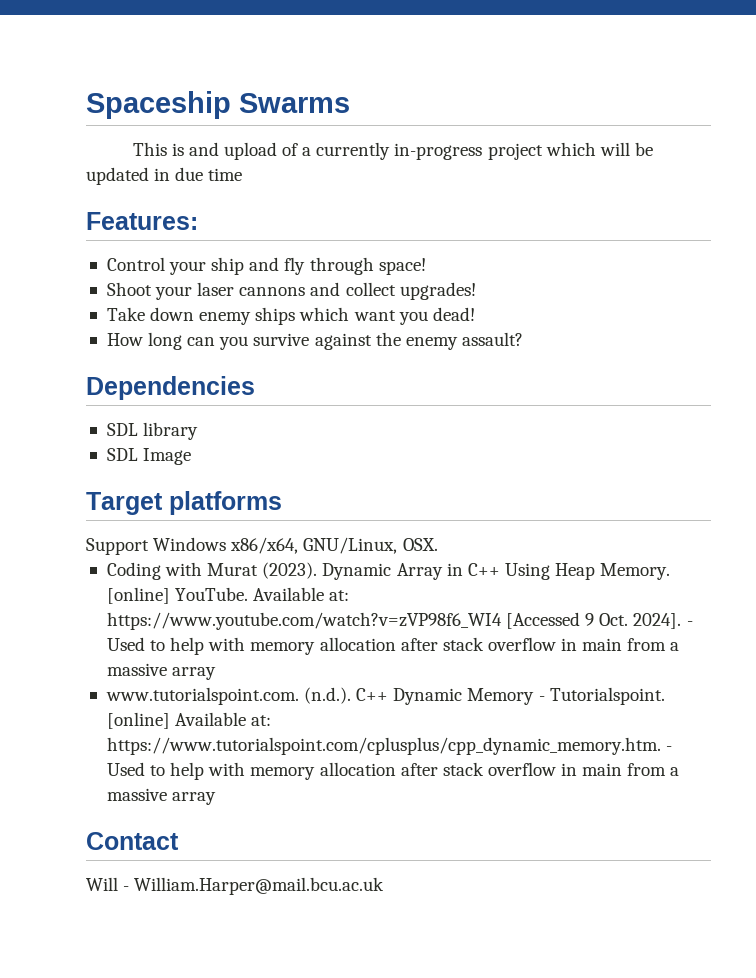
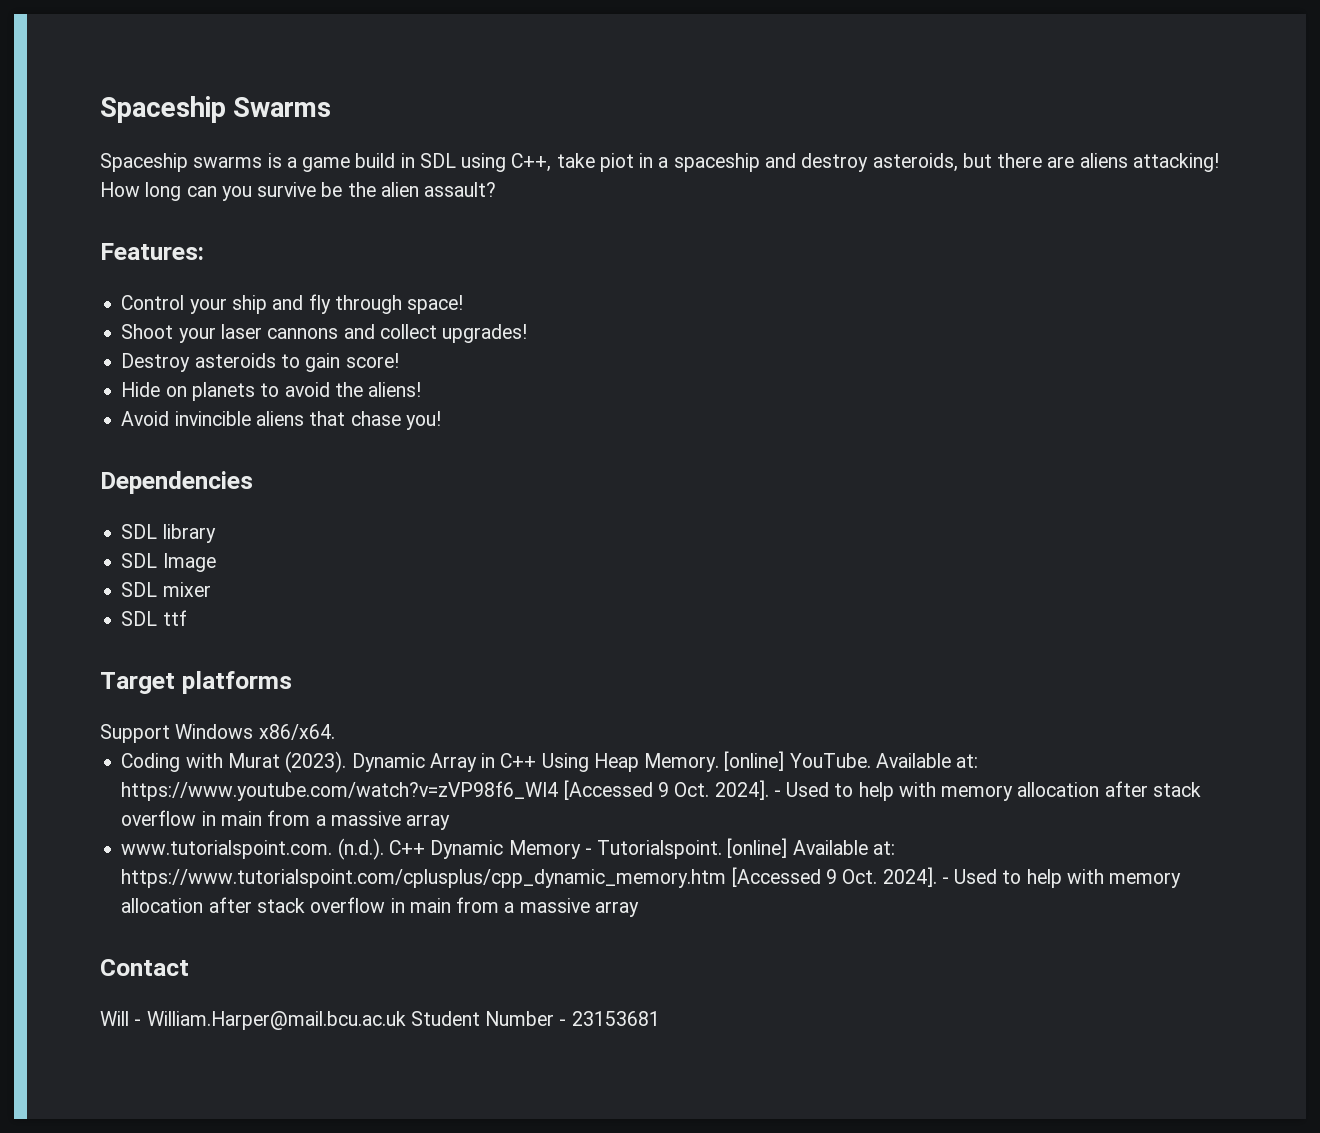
- This is and upload of a currently in-progress project which will be updated in due time
+ Spaceship swarms is a game build in SDL using C++, take piot in a spaceship and destroy asteroids, but there are aliens attacking! How long can you survive be the alien assault?
- Take down enemy ships which want you dead!
- How long can you survive against the enemy assault?
+ Destroy asteroids to gain score!
+ Hide on planets to avoid the aliens!
+ Avoid invincible aliens that chase you!
+ SDL mixer
+ SDL ttf
- Support Windows x86/x64, GNU/Linux, OSX.
+ Support Windows x86/x64.
- [online] Available at: https://www.tutorialspoint.com/cplusplus/cpp_dynamic_memory.htm. - Used to help with memory allocation after stack overflow in main from a massive array
+ [online] Available at: https://www.tutorialspoint.com/cplusplus/cpp_dynamic_memory.htm [Accessed 9 Oct. 2024]. - Used to help with memory allocation after stack overflow in main from a massive array
- Will - William.Harper@mail.bcu.ac.uk
+ Will - William.Harper@mail.bcu.ac.uk Student Number - 23153681

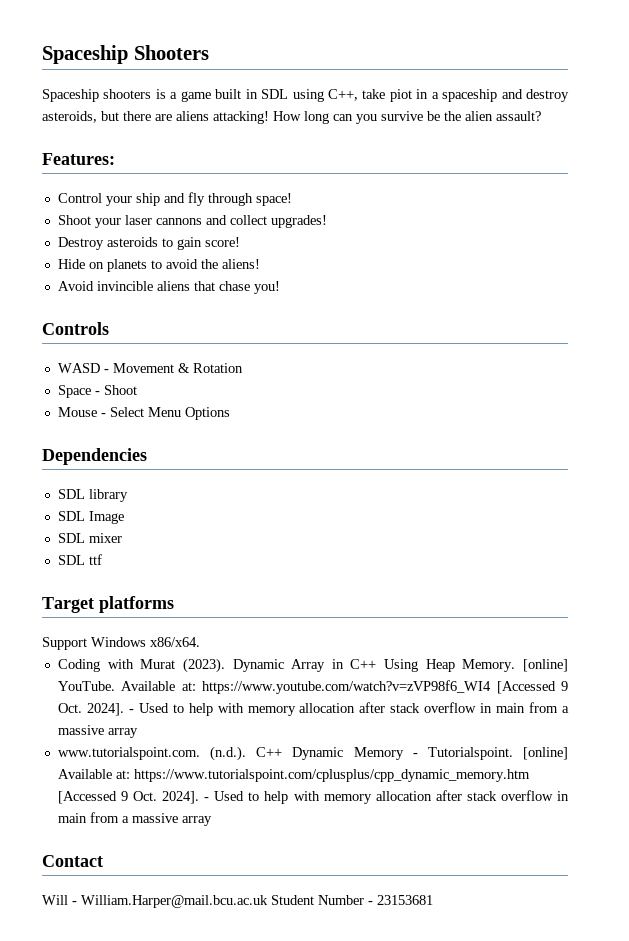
- Spaceship Swarms
- Spaceship swarms is a game build in SDL using C++, take piot in a spaceship and destroy asteroids, but there are aliens attacking!
+ Spaceship Shooters
+ Spaceship shooters is a game built in SDL using C++, take piot in a spaceship and destroy asteroids, but there are aliens attacking!
+ Controls
+ WASD - Movement & Rotation
+ Space - Shoot
+ Mouse - Select Menu Options

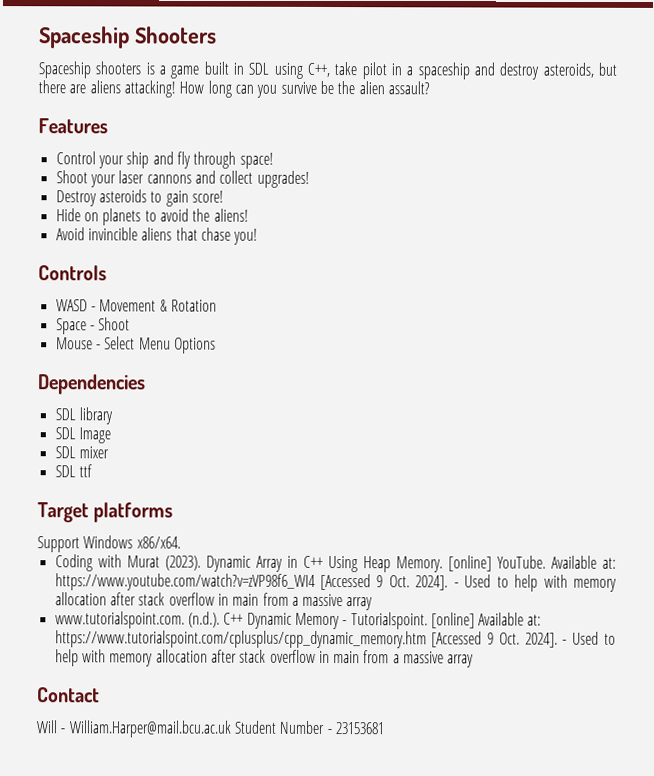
- Spaceship shooters is a game built in SDL using C++, take piot in a spaceship and destroy asteroids, but there are aliens attacking!
+ Spaceship shooters is a game built in SDL using C++, take pilot in a spaceship and destroy asteroids, but there are aliens attacking!
- Features:
+ Features

